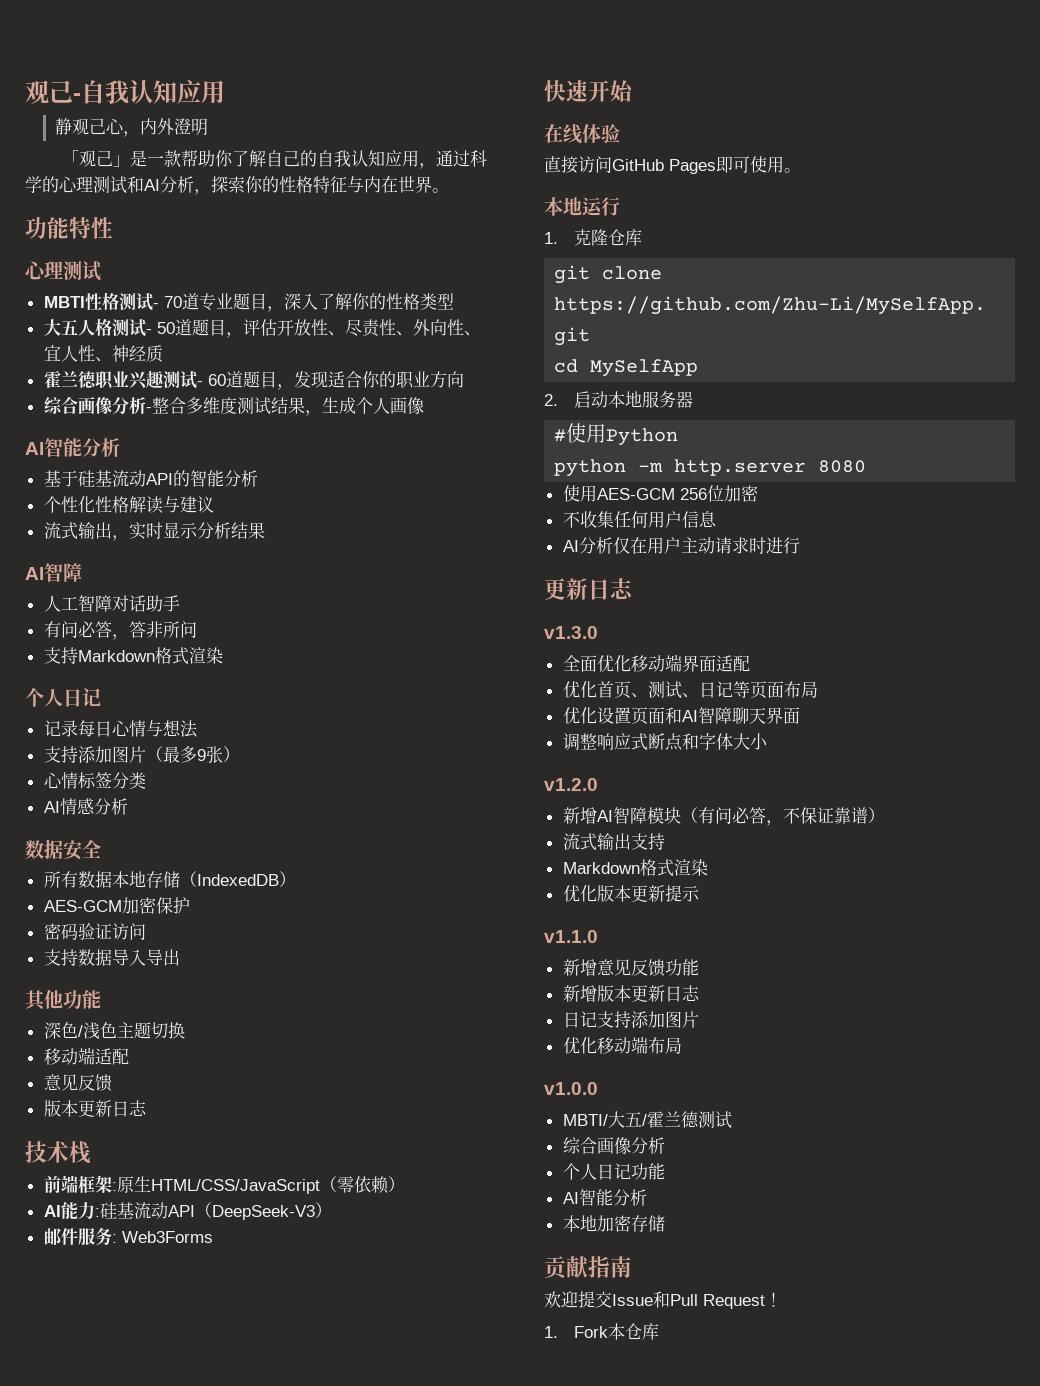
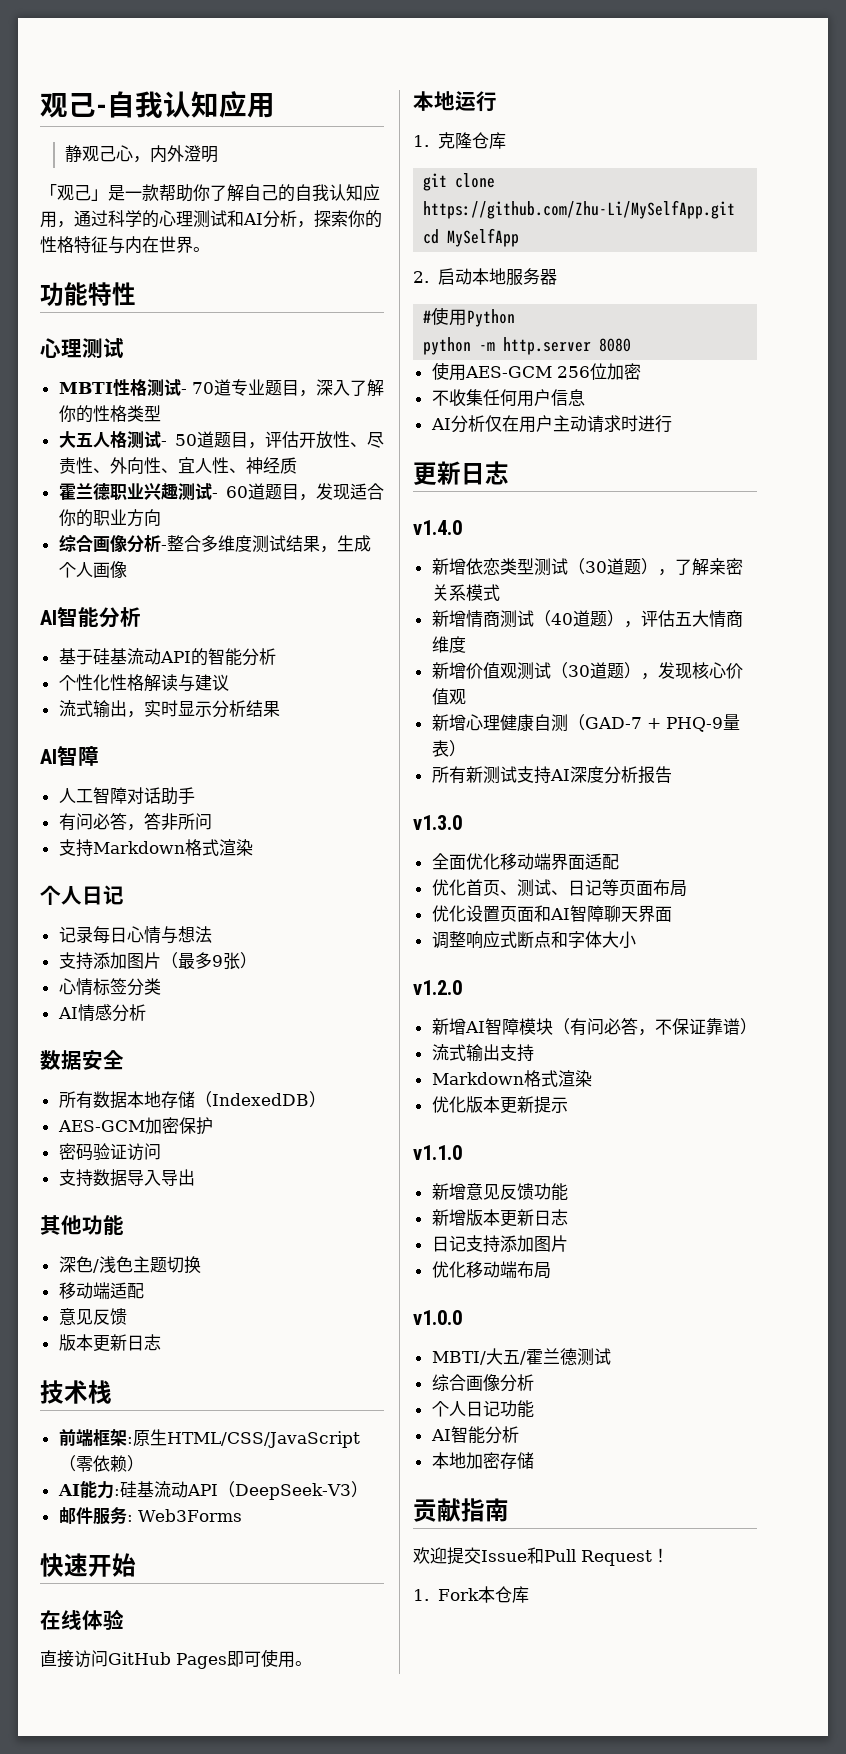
+ v1.4.0
+ 新增依恋类型测试（30道题），了解亲密关系模式
+ 新增情商测试（40道题），评估五大情商维度
+ 新增价值观测试（30道题），发现核心价值观
+ 新增心理健康自测（GAD-7 + PHQ-9量表）
+ 所有新测试支持AI深度分析报告

